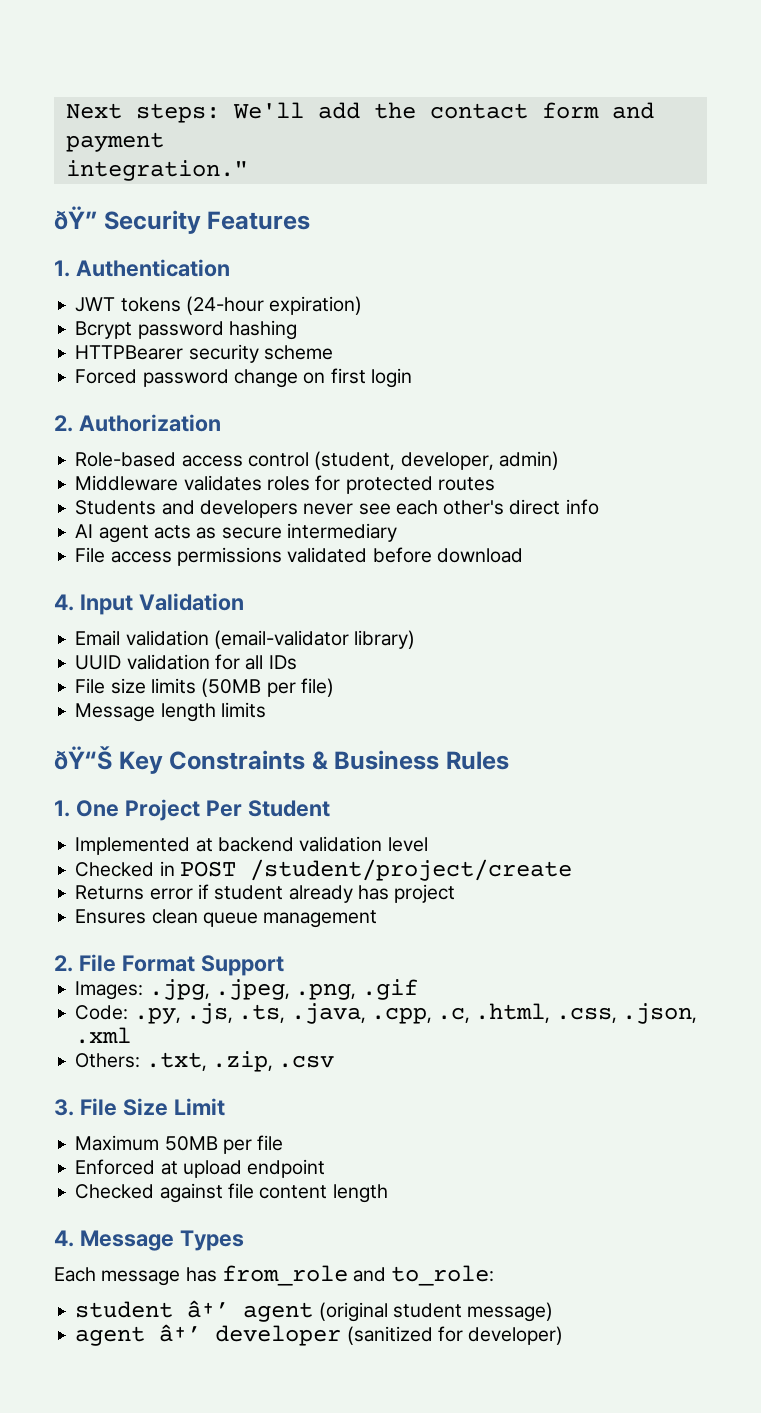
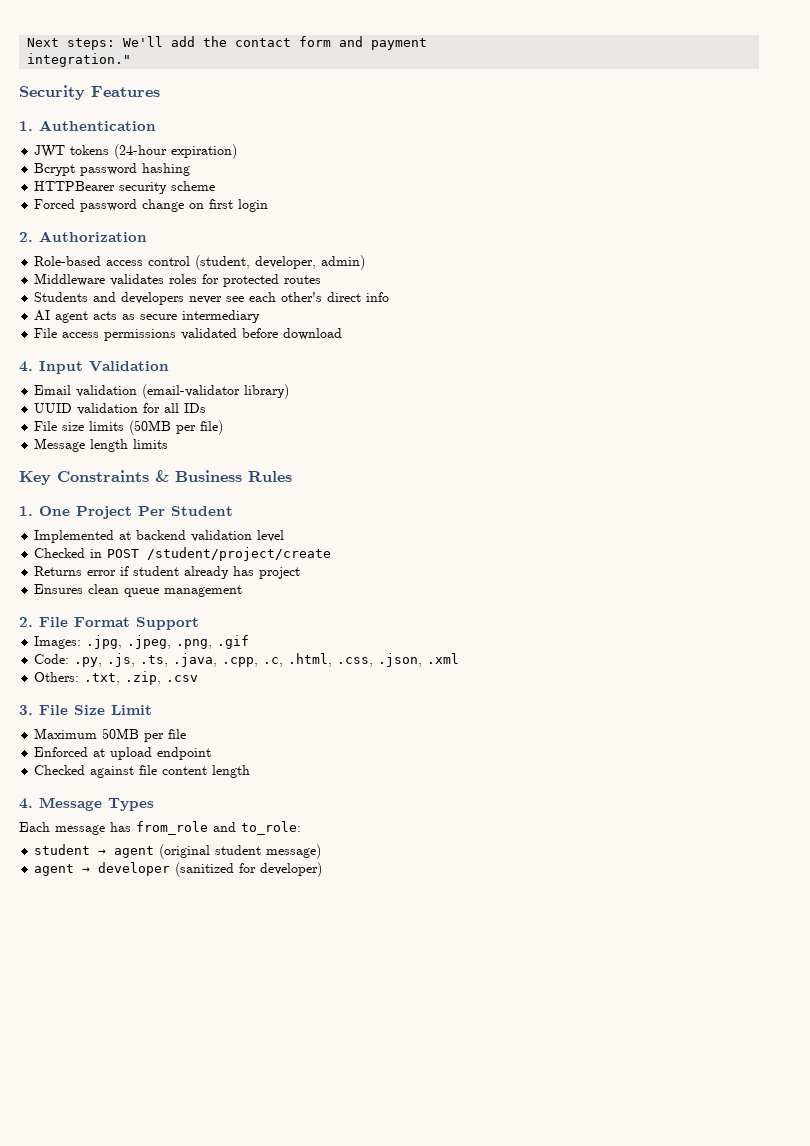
- ðŸ” Security Features
+ Security Features
- ðŸ“Š Key Constraints & Business Rules
+ Key Constraints & Business Rules
- student â†’ agent (original student message)
+ student → agent (original student message)
- agent â†’ developer (sanitized for developer)
+ agent → developer (sanitized for developer)

